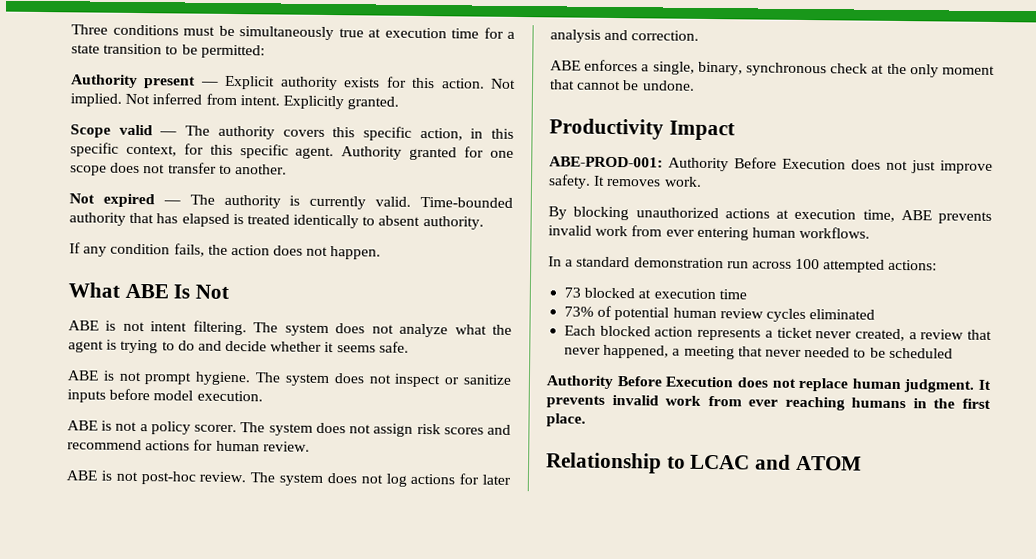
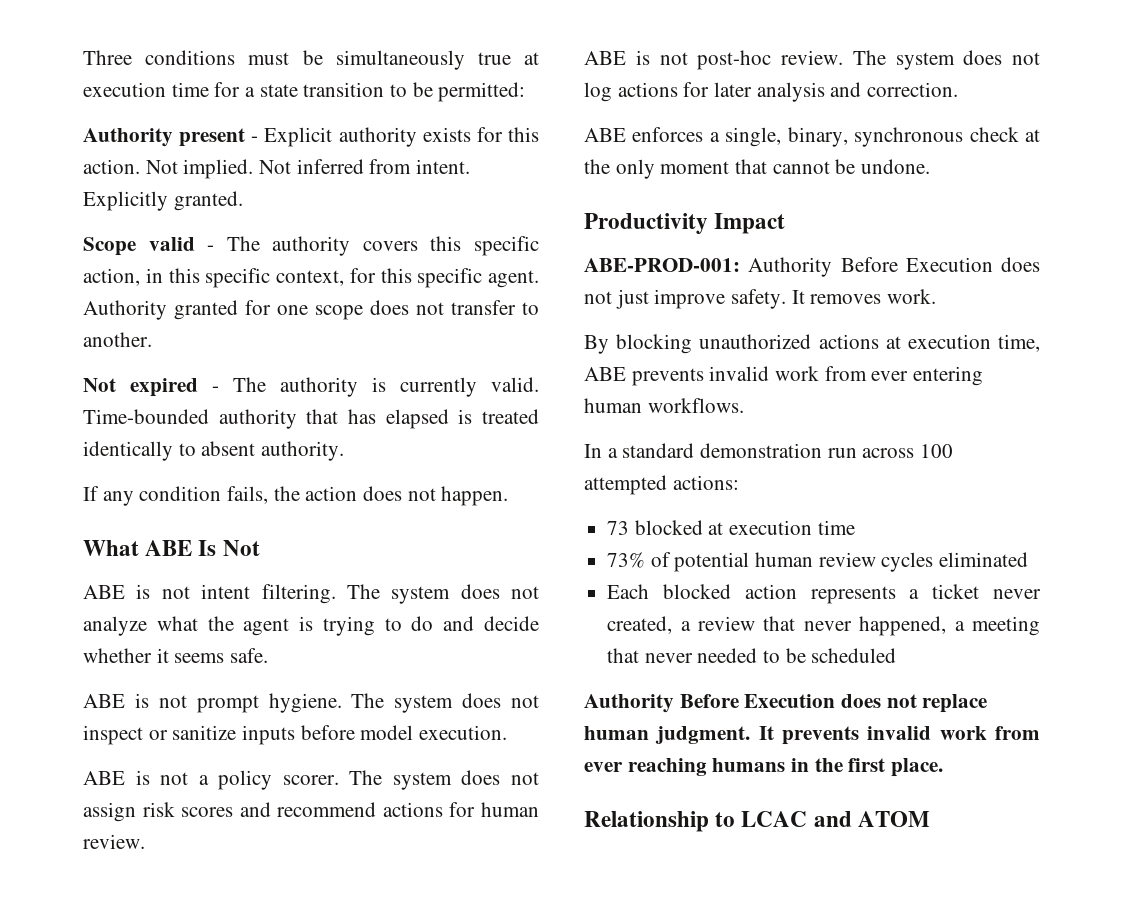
- Authority present — Explicit authority exists for this action.
+ Authority present - Explicit authority exists for this action.
- Scope valid — The authority covers this specific action, in this specific context, for this specific agent.
+ Scope valid - The authority covers this specific action, in this specific context, for this specific agent.
- Not expired — The authority is currently valid.
+ Not expired - The authority is currently valid.

